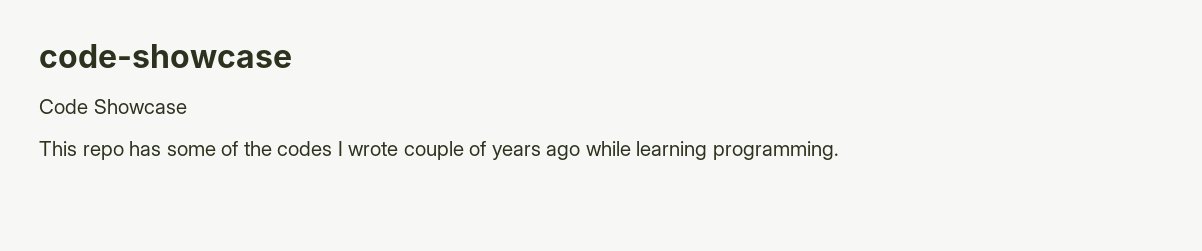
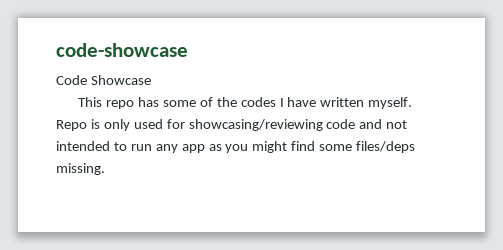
- This repo has some of the codes I wrote couple of years ago while learning programming.
+ This repo has some of the codes I have written myself. Repo is only used for showcasing/reviewing code and not intended to run any app as you might find some files/deps missing.

